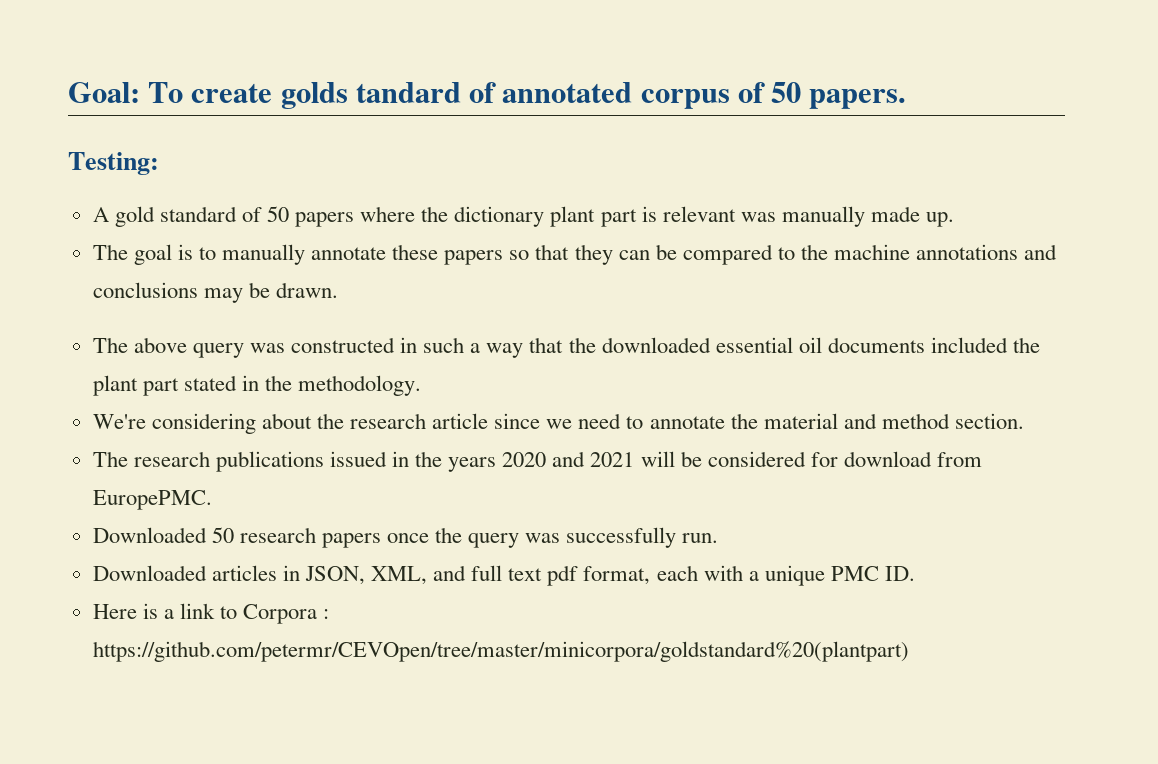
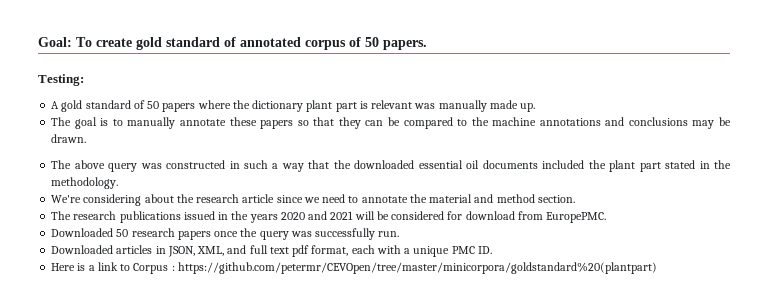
- Goal: To create golds tandard of annotated corpus of 50 papers.
+ Goal: To create gold standard of annotated corpus of 50 papers.
- Here is a link to Corpora : https://github.com/petermr/CEVOpen/tree/master/minicorpora/goldstandard%20(plantpart)
+ Here is a link to Corpus : https://github.com/petermr/CEVOpen/tree/master/minicorpora/goldstandard%20(plantpart)

